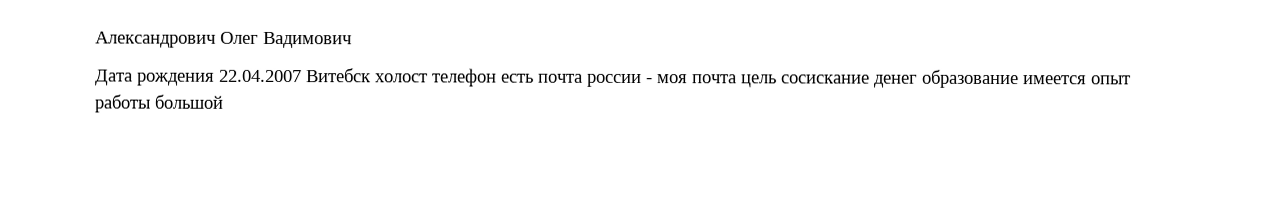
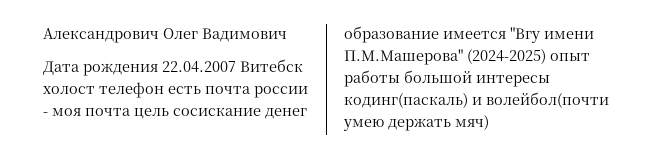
- Дата рождения 22.04.2007 Витебск холост телефон есть почта россии - моя почта цель сосискание денег образование имеется опыт работы большой
+ Дата рождения 22.04.2007 Витебск холост телефон есть почта россии - моя почта цель сосискание денег образование имеется "Вгу имени П.М.Машерова" (2024-2025) опыт работы большой интересы кодинг(паскаль) и волейбол(почти умею держать мяч)

